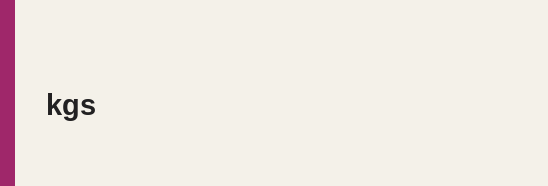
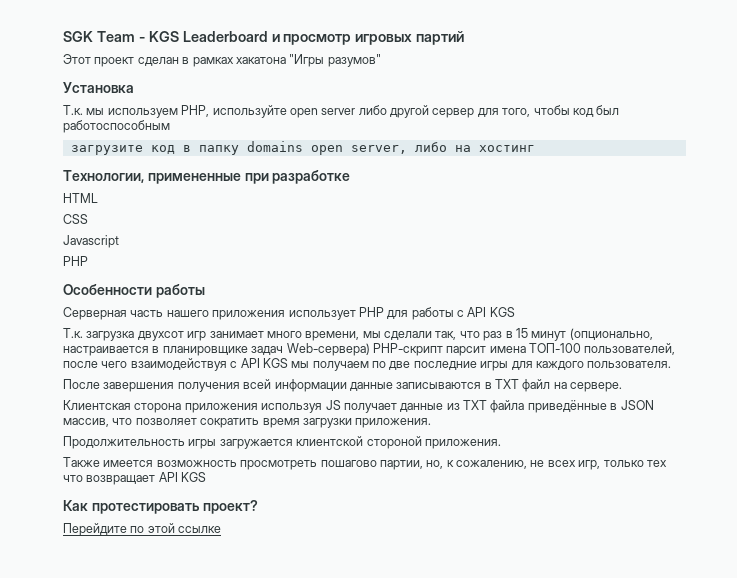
- kgs
+ SGK Team - KGS Leaderboard и просмотр игровых партий
+ Этот проект сделан в рамках хакатона "Игры разумов"
+ Установка
+ Т.к. мы используем PHP, используйте open server либо другой сервер для того, чтобы код был работоспособным
+ загрузите код в папку domains open server, либо на хостинг
+ Технологии, примененные при разработке
+ HTML
+ CSS
+ Javascript
+ PHP
+ Особенности работы
+ Серверная часть нашего приложения использует PHP для работы с API KGS
+ Т.к. загрузка двухсот игр занимает много времени, мы сделали так, что раз в 15 минут (опционально, настраивается в планировщике задач Web-сервера) PHP-скрипт парсит имена ТОП-100 пользователей, после чего взаимодействуя с API KGS мы получаем по две последние игры для каждого пользователя.
+ После завершения получения всей информации данные записываются в TXT файл на сервере.
+ Клиентская сторона приложения используя JS получает данные из TXT файла приведённые в JSON массив, что позволяет сократить время загрузки приложения.
+ Продолжительность игры загружается клиентской стороной приложения.
+ Также имеется возможность просмотреть пошагово партии, но, к сожалению, не всех игр, только тех что возвращает API KGS
+ Как протестировать проект?
+ Перейдите по этой ссылке

